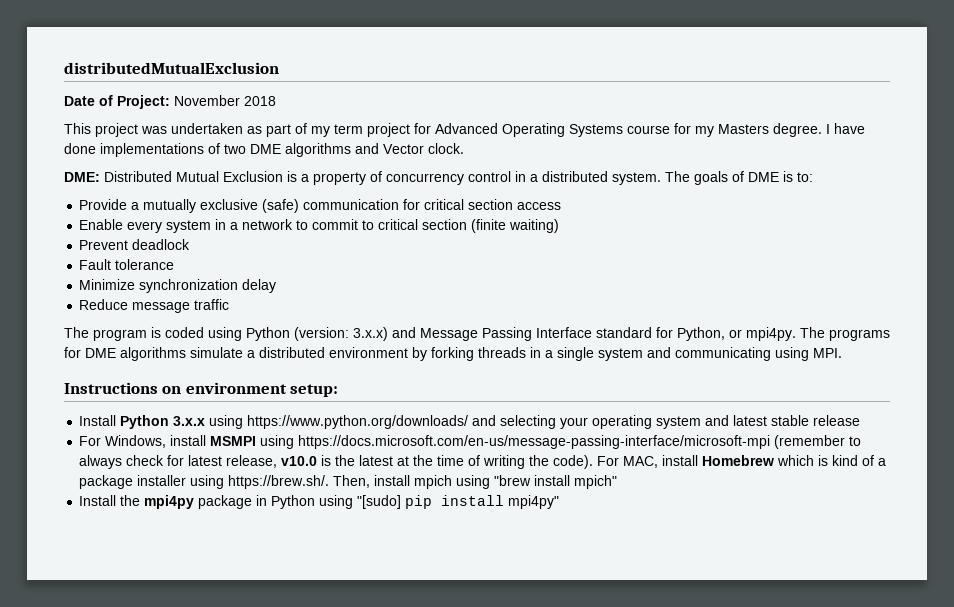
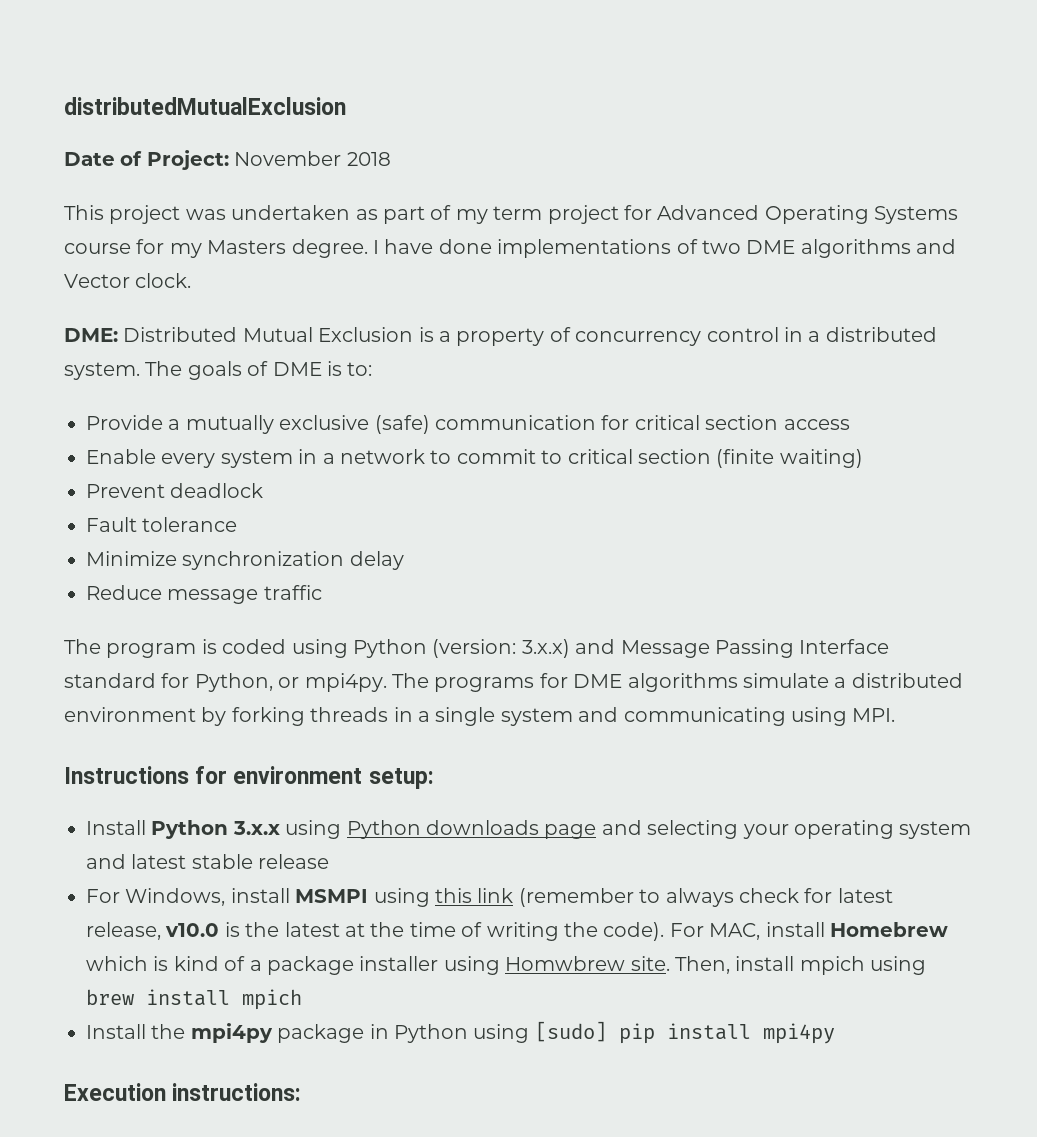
- Instructions on environment setup:
+ Instructions for environment setup:
- Install Python 3.x.x using https://www.python.org/downloads/ and selecting your operating system and latest stable release
+ Install Python 3.x.x using Python downloads page and selecting your operating system and latest stable release
- For Windows, install MSMPI using https://docs.microsoft.com/en-us/message-passing-interface/microsoft-mpi (remember to always check for latest release, v10.0 is the latest at the time of writing the code).
+ For Windows, install MSMPI using this link (remember to always check for latest release, v10.0 is the latest at the time of writing the code).
- For MAC, install Homebrew which is kind of a package installer using https://brew.sh/. Then, install mpich using "brew install mpich"
+ For MAC, install Homebrew which is kind of a package installer using Homwbrew site. Then, install mpich using brew install mpich
- Install the mpi4py package in Python using "[sudo] pip install mpi4py"
+ Install the mpi4py package in Python using [sudo] pip install mpi4py
+ Execution instructions:

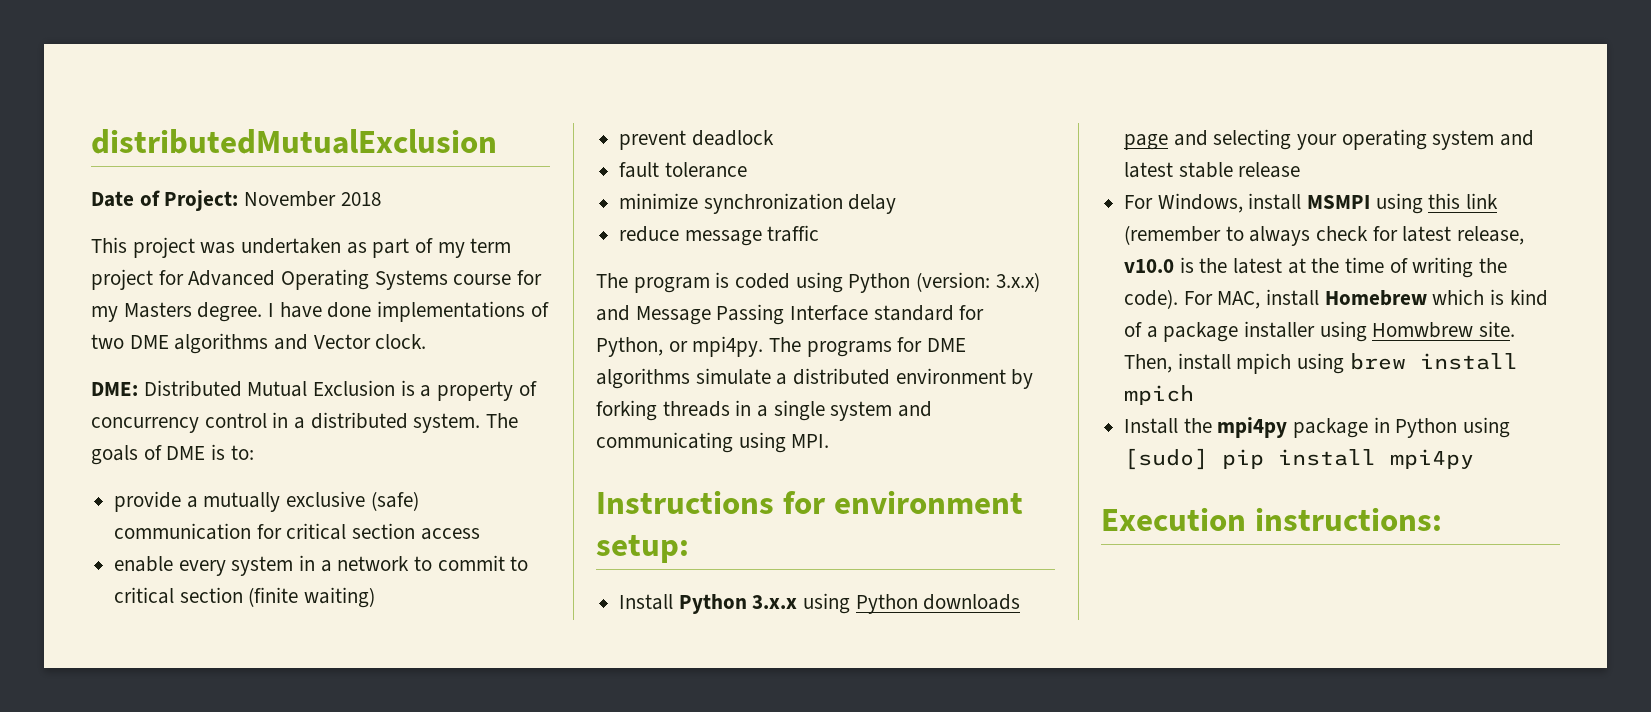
- Provide a mutually exclusive (safe) communication for critical section access
+ provide a mutually exclusive (safe) communication for critical section access
- Enable every system in a network to commit to critical section (finite waiting)
+ enable every system in a network to commit to critical section (finite waiting)
- Prevent deadlock
+ prevent deadlock
- Fault tolerance
+ fault tolerance
- Minimize synchronization delay
+ minimize synchronization delay
- Reduce message traffic
+ reduce message traffic

